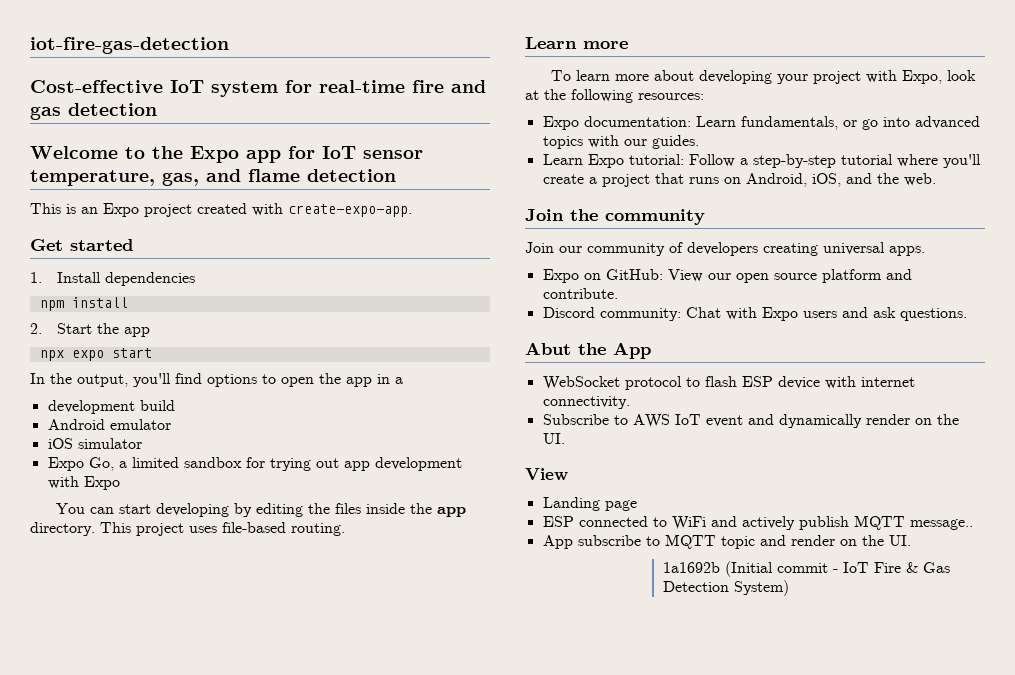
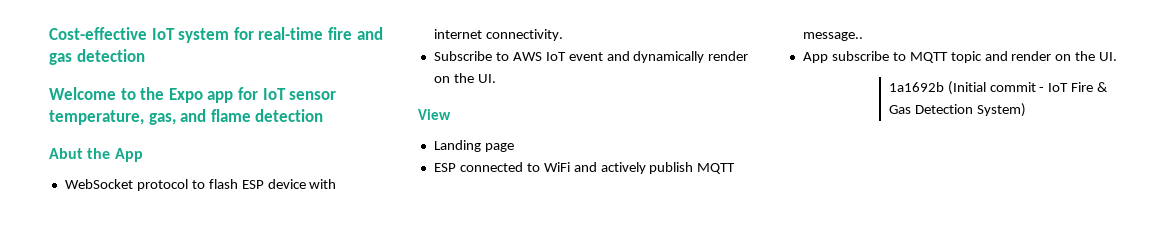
- iot-fire-gas-detection
- This is an Expo project created with create-expo-app.
- Get started
- 1. Install dependencies
- npm install
- 2. Start the app
- npx expo start
- In the output, you'll find options to open the app in a
- development build
- Android emulator
- iOS simulator
- Expo Go, a limited sandbox for trying out app development with Expo
- You can start developing by editing the files inside the app directory. This project uses file-based routing.
- Learn more
- To learn more about developing your project with Expo, look at the following resources:
- Expo documentation: Learn fundamentals, or go into advanced topics with our guides.
- Learn Expo tutorial: Follow a step-by-step tutorial where you'll create a project that runs on Android, iOS, and the web.
- Join the community
- Join our community of developers creating universal apps.
- Expo on GitHub: View our open source platform and contribute.
- Discord community: Chat with Expo users and ask questions.

